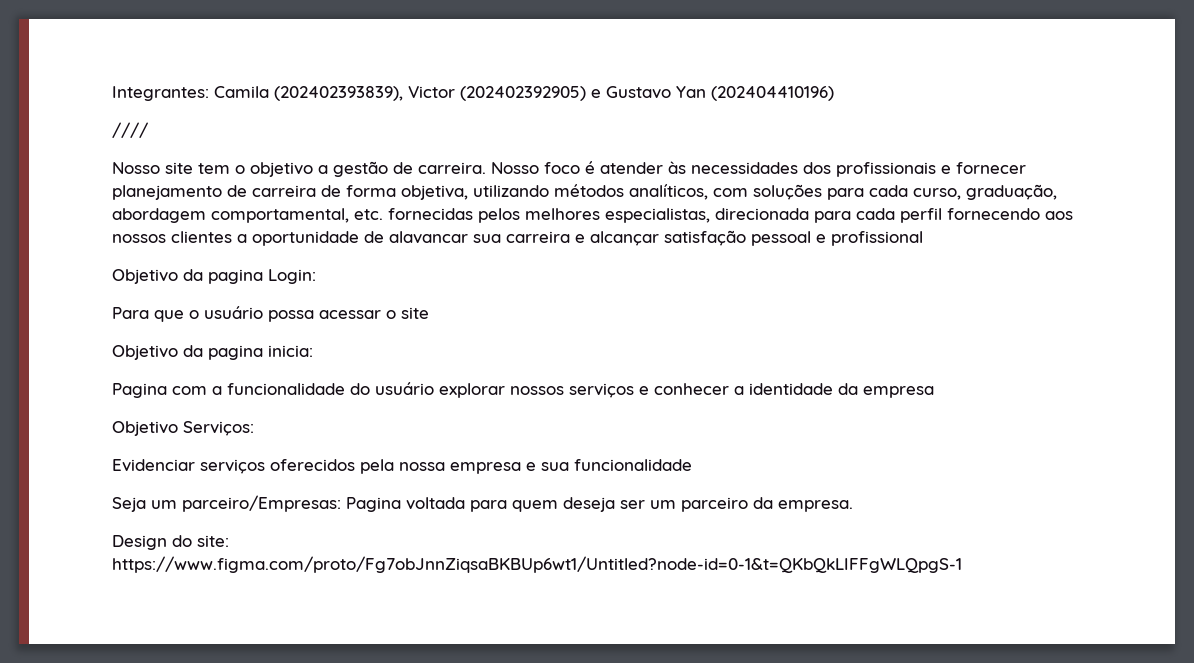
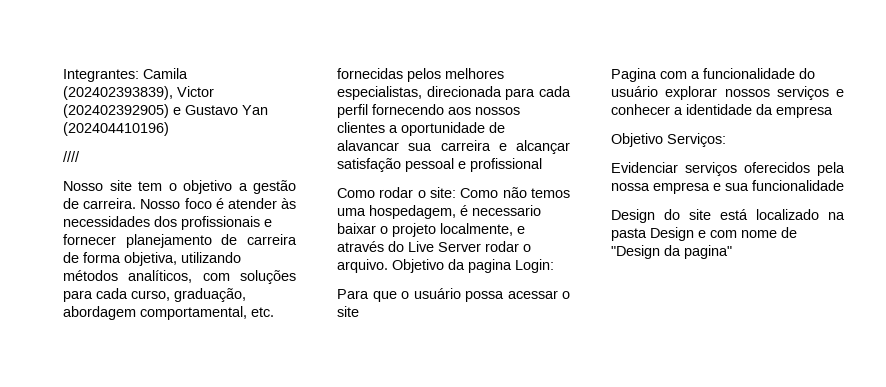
+ Como rodar o site: Como não temos uma hospedagem, é necessario baixar o projeto localmente, e através do Live Server rodar o arquivo.
- Objetivo da pagina inicia:
- Seja um parceiro/Empresas: Pagina voltada para quem deseja ser um parceiro da empresa.
- Design do site: https://www.figma.com/proto/Fg7obJnnZiqsaBKBUp6wt1/Untitled?node-id=0-1&t=QKbQkLIFFgWLQpgS-1
+ Design do site está localizado na pasta Design e com nome de "Design da pagina"

